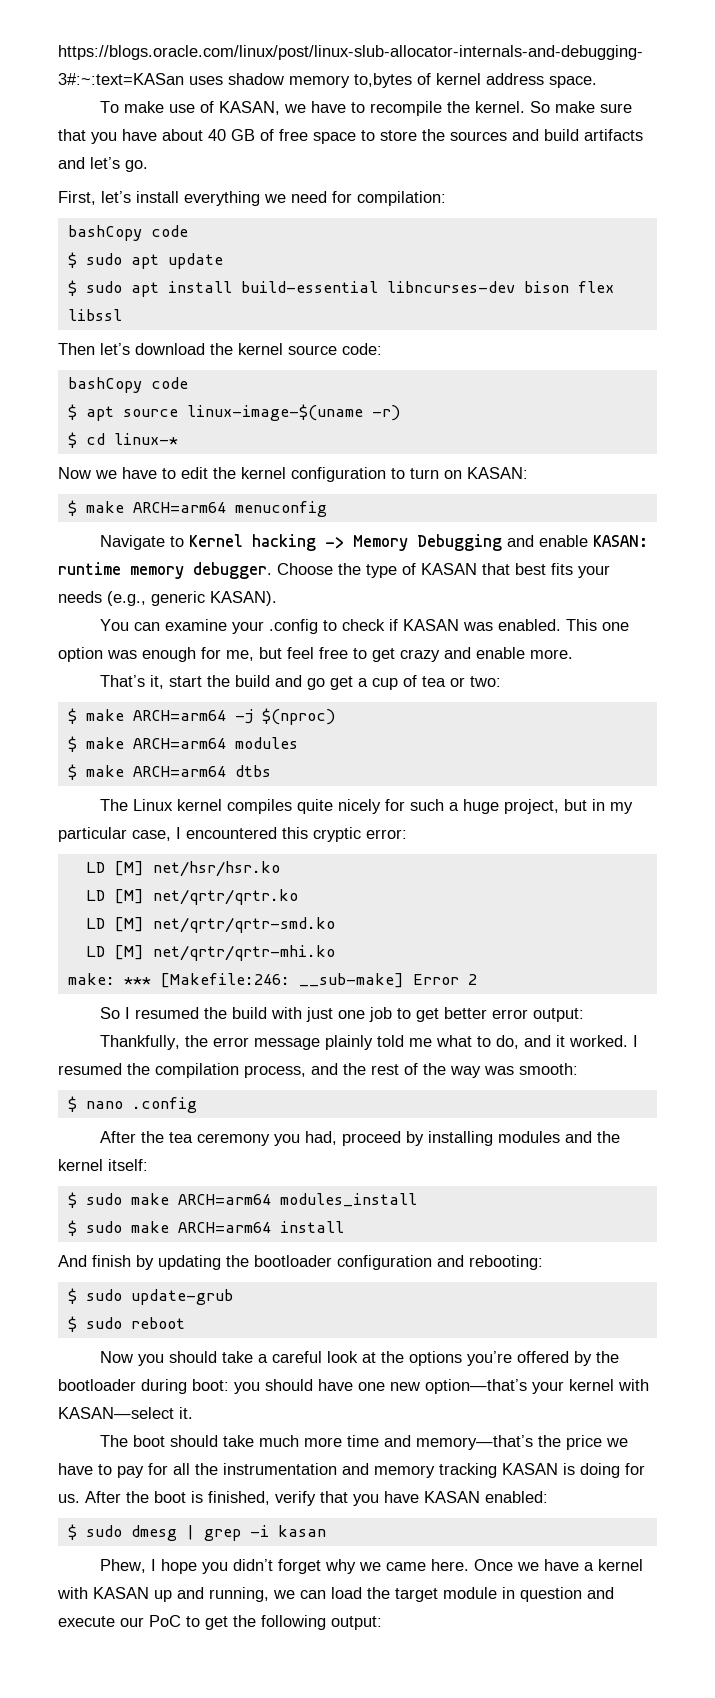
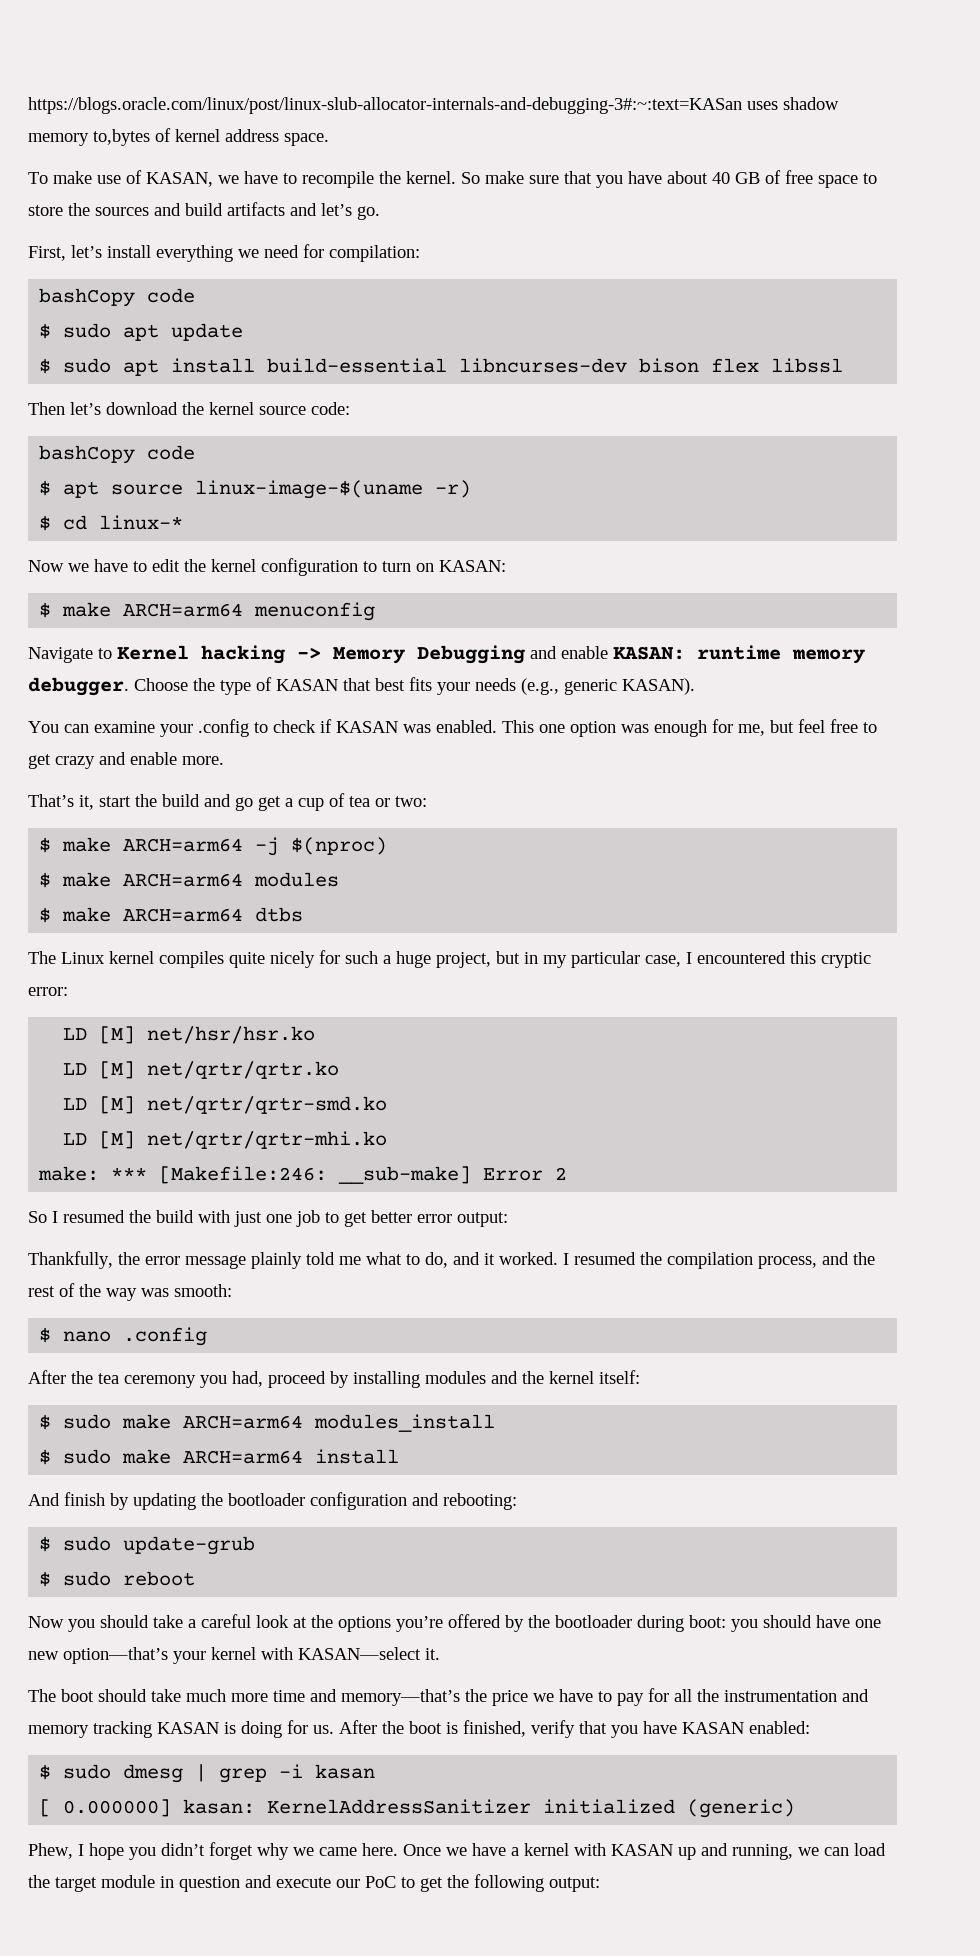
+ [ 0.000000] kasan: KernelAddressSanitizer initialized (generic)

